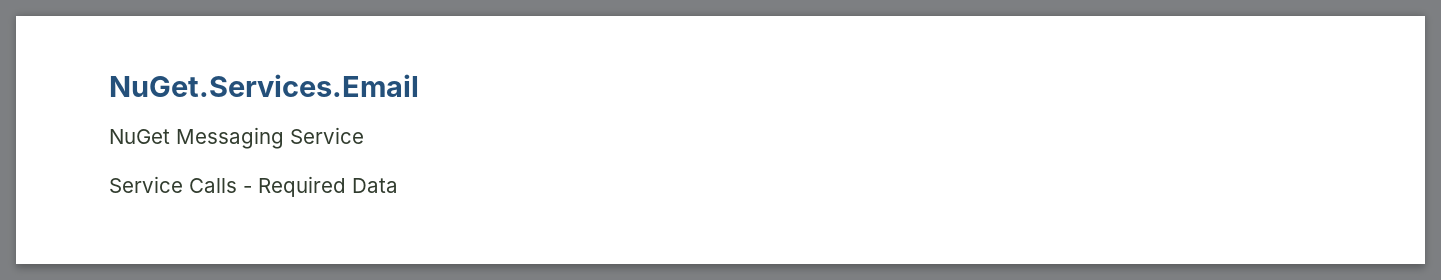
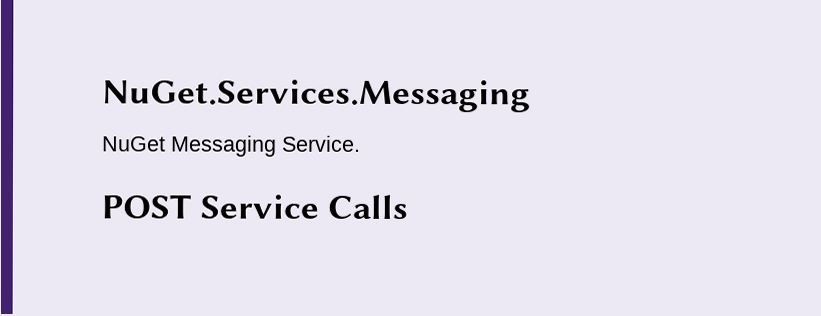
- NuGet.Services.Email
+ NuGet.Services.Messaging
- NuGet Messaging Service
- Service Calls - Required Data
+ NuGet Messaging Service.
+ POST Service Calls

